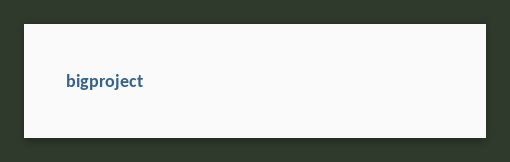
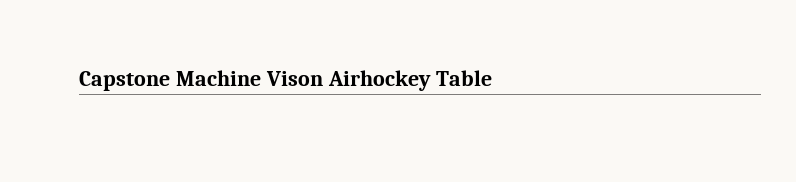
- bigproject
+ Capstone Machine Vison Airhockey Table

